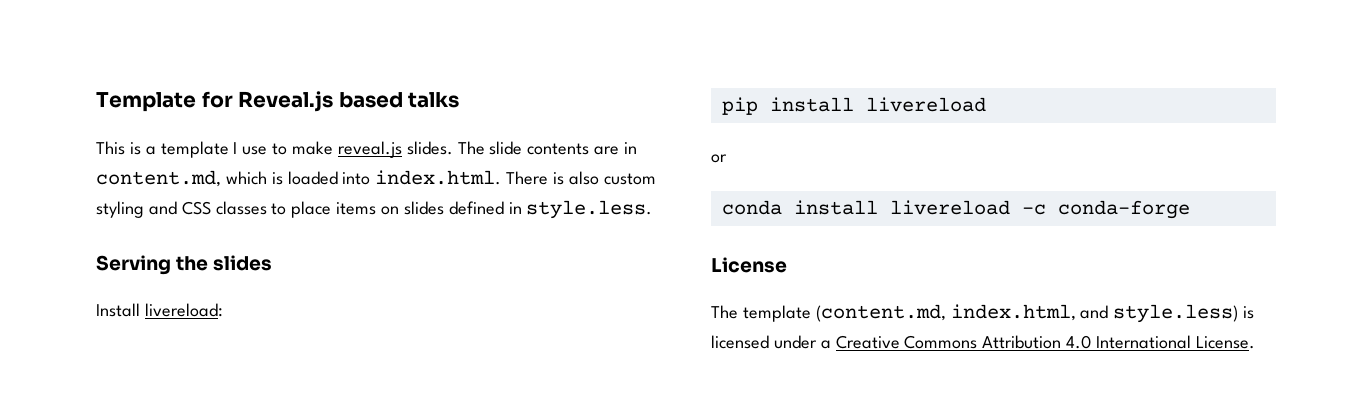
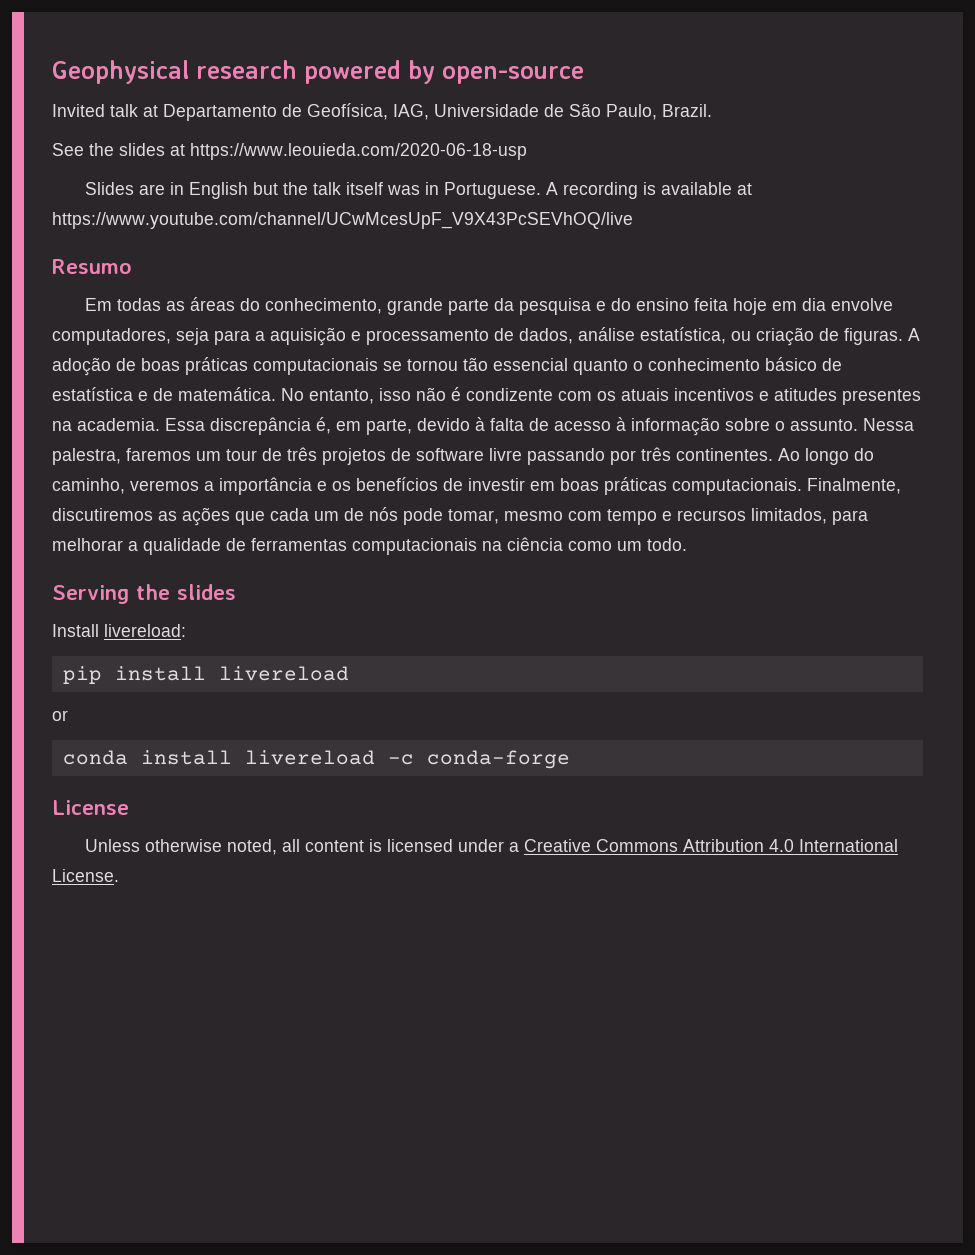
- Template for Reveal.js based talks
- This is a template I use to make reveal.js slides. The slide contents are in content.md, which is loaded into index.html. There is also custom styling and CSS classes to place items on slides defined in style.less.
+ Geophysical research powered by open-source
+ Invited talk at Departamento de Geofísica, IAG, Universidade de São Paulo, Brazil.
+ See the slides at https://www.leouieda.com/2020-06-18-usp
+ Slides are in English but the talk itself was in Portuguese. A recording is available at https://www.youtube.com/channel/UCwMcesUpF_V9X43PcSEVhOQ/live
+ Resumo
+ Em todas as áreas do conhecimento, grande parte da pesquisa e do ensino feita hoje em dia envolve computadores, seja para a aquisição e processamento de dados, análise estatística, ou criação de figuras. A adoção de boas práticas computacionais se tornou tão essencial quanto o conhecimento básico de estatística e de matemática. No entanto, isso não é condizente com os atuais incentivos e atitudes presentes na academia. Essa discrepância é, em parte, devido à falta de acesso à informação sobre o assunto. Nessa palestra, faremos um tour de três projetos de software livre passando por três continentes. Ao longo do caminho, veremos a importância e os benefícios de investir em boas práticas computacionais. Finalmente, discutiremos as ações que cada um de nós pode tomar, mesmo com tempo e recursos limitados, para melhorar a qualidade de ferramentas computacionais na ciência como um todo.
- The template (content.md, index.html, and style.less) is licensed under a Creative Commons Attribution 4.0 International License.
+ Unless otherwise noted, all content is licensed under a Creative Commons Attribution 4.0 International License.

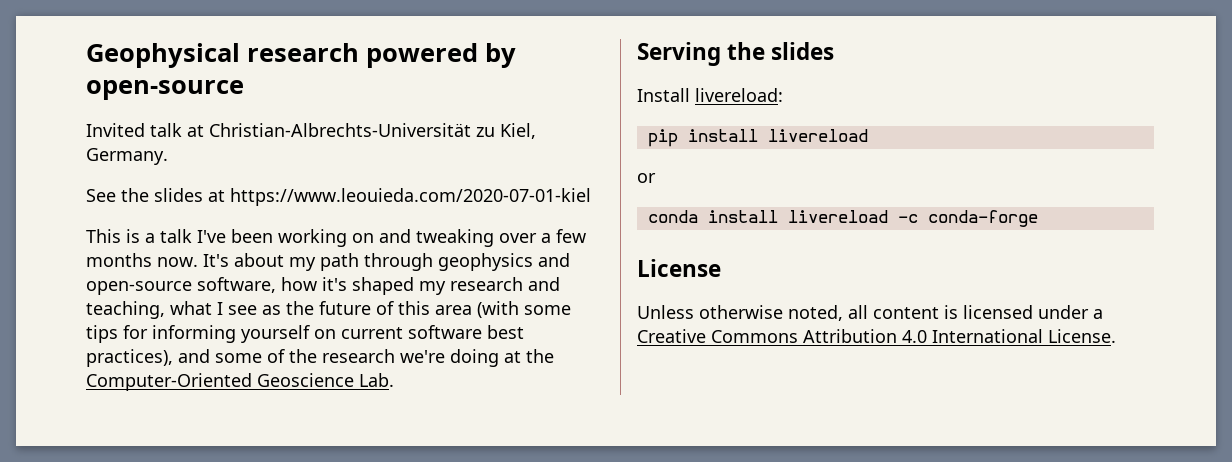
- Invited talk at Departamento de Geofísica, IAG, Universidade de São Paulo, Brazil.
- See the slides at https://www.leouieda.com/2020-06-18-usp
- Slides are in English but the talk itself was in Portuguese. A recording is available at https://www.youtube.com/channel/UCwMcesUpF_V9X43PcSEVhOQ/live
- Resumo
- Em todas as áreas do conhecimento, grande parte da pesquisa e do ensino feita hoje em dia envolve computadores, seja para a aquisição e processamento de dados, análise estatística, ou criação de figuras. A adoção de boas práticas computacionais se tornou tão essencial quanto o conhecimento básico de estatística e de matemática. No entanto, isso não é condizente com os atuais incentivos e atitudes presentes na academia. Essa discrepância é, em parte, devido à falta de acesso à informação sobre o assunto. Nessa palestra, faremos um tour de três projetos de software livre passando por três continentes. Ao longo do caminho, veremos a importância e os benefícios de investir em boas práticas computacionais. Finalmente, discutiremos as ações que cada um de nós pode tomar, mesmo com tempo e recursos limitados, para melhorar a qualidade de ferramentas computacionais na ciência como um todo.
+ Invited talk at Christian-Albrechts-Universität zu Kiel, Germany.
+ See the slides at https://www.leouieda.com/2020-07-01-kiel
+ This is a talk I've been working on and tweaking over a few months now. It's about my path through geophysics and open-source software, how it's shaped my research and teaching, what I see as the future of this area (with some tips for informing yourself on current software best practices), and some of the research we're doing at the Computer-Oriented Geoscience Lab.

